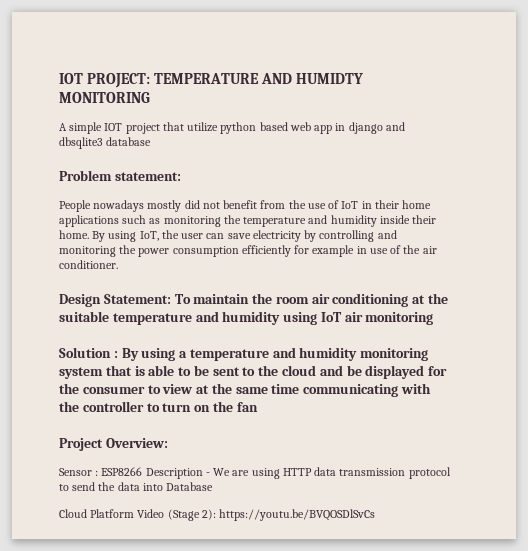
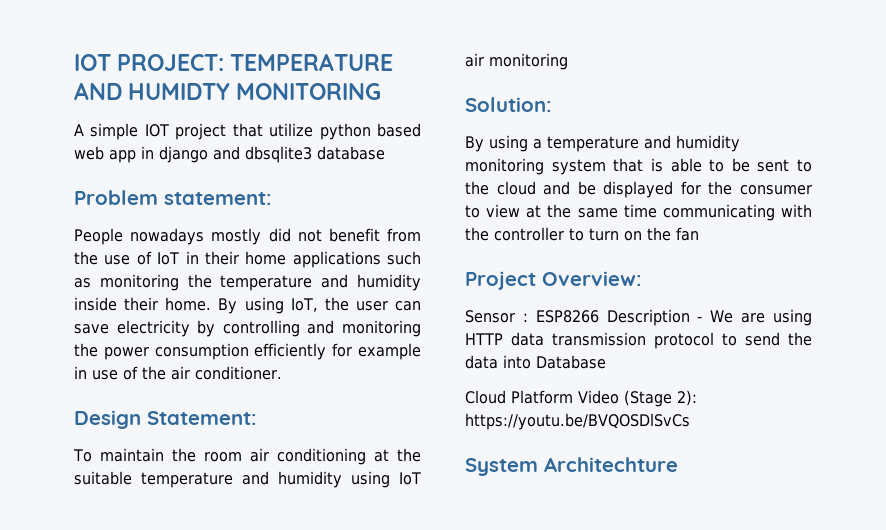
- Design Statement: To maintain the room air conditioning at the suitable temperature and humidity using IoT air monitoring
+ Design Statement:
+ To maintain the room air conditioning at the suitable temperature and humidity using IoT air monitoring
- Solution : By using a temperature and humidity monitoring system that is able to be sent to the cloud and be displayed for the consumer to view at the same time communicating with the controller to turn on the fan
+ Solution:
+ By using a temperature and humidity monitoring system that is able to be sent to the cloud and be displayed for the consumer to view at the same time communicating with the controller to turn on the fan
+ System Architechture

